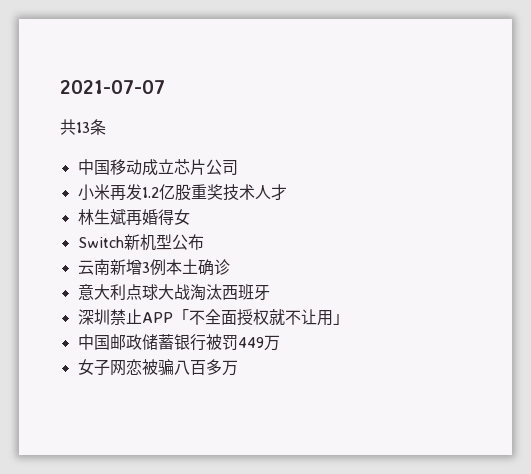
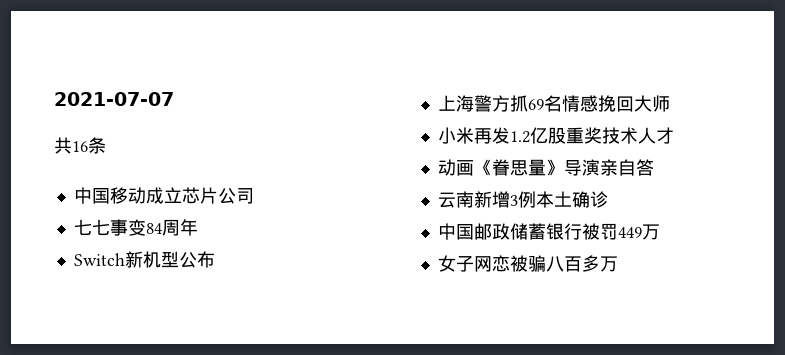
- 共13条
+ 共16条
+ 七七事变84周年
+ Switch新机型公布
+ 上海警方抓69名情感挽回大师
- 林生斌再婚得女
- Switch新机型公布
+ 动画《眷思量》导演亲自答
- 意大利点球大战淘汰西班牙
- 深圳禁止APP「不全面授权就不让用」

